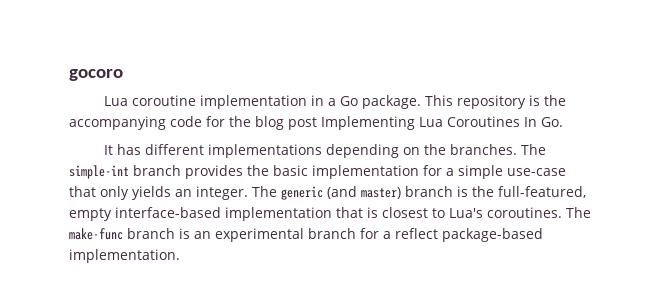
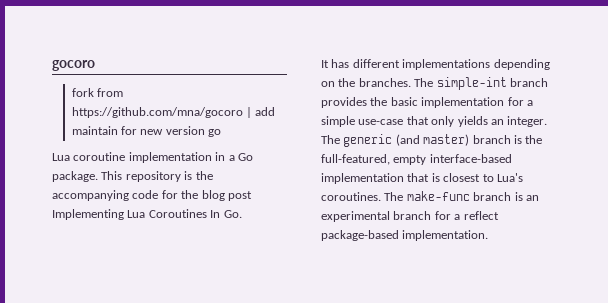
+ fork from https://github.com/mna/gocoro | add maintain for new version go

